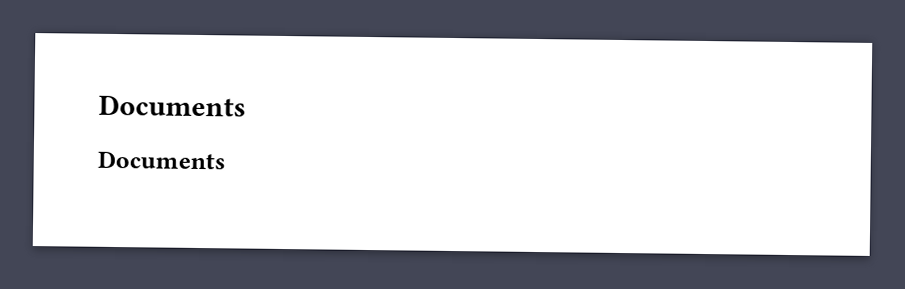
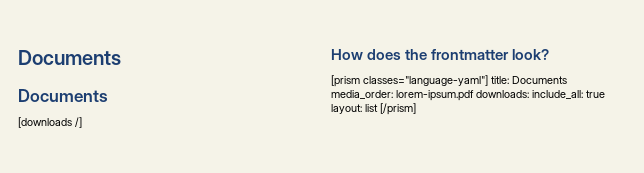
+ [downloads /]
+ How does the frontmatter look?
+ [prism classes="language-yaml"] title: Documents media_order: lorem-ipsum.pdf downloads: include_all: true layout: list [/prism]

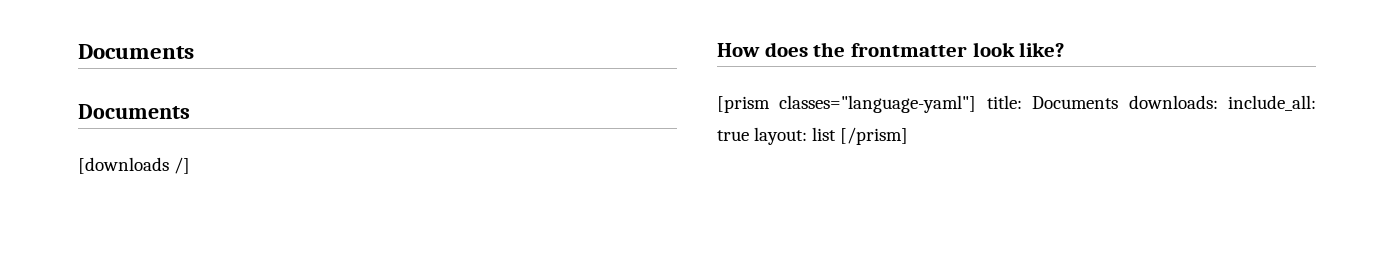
- How does the frontmatter look?
+ How does the frontmatter look like?
- [prism classes="language-yaml"] title: Documents media_order: lorem-ipsum.pdf downloads: include_all: true layout: list [/prism]
+ [prism classes="language-yaml"] title: Documents downloads: include_all: true layout: list [/prism]

